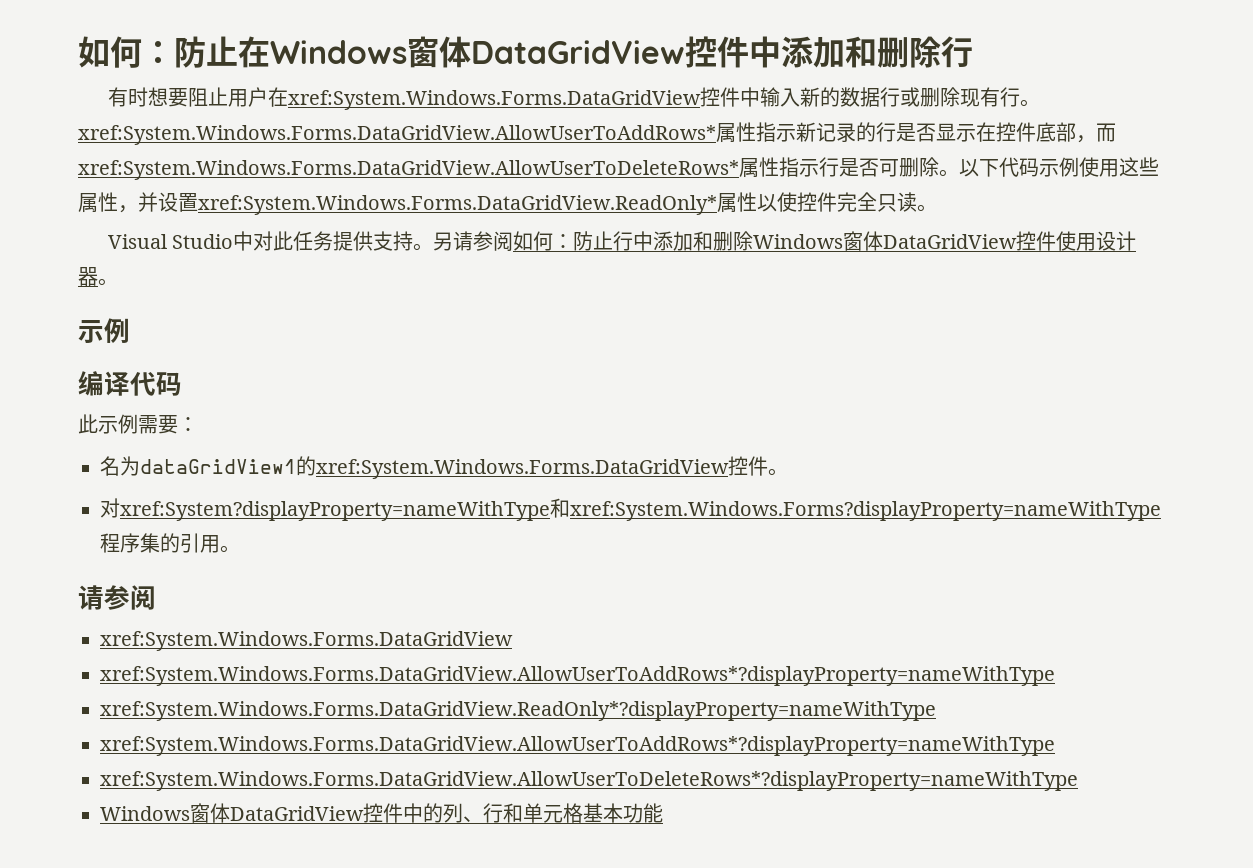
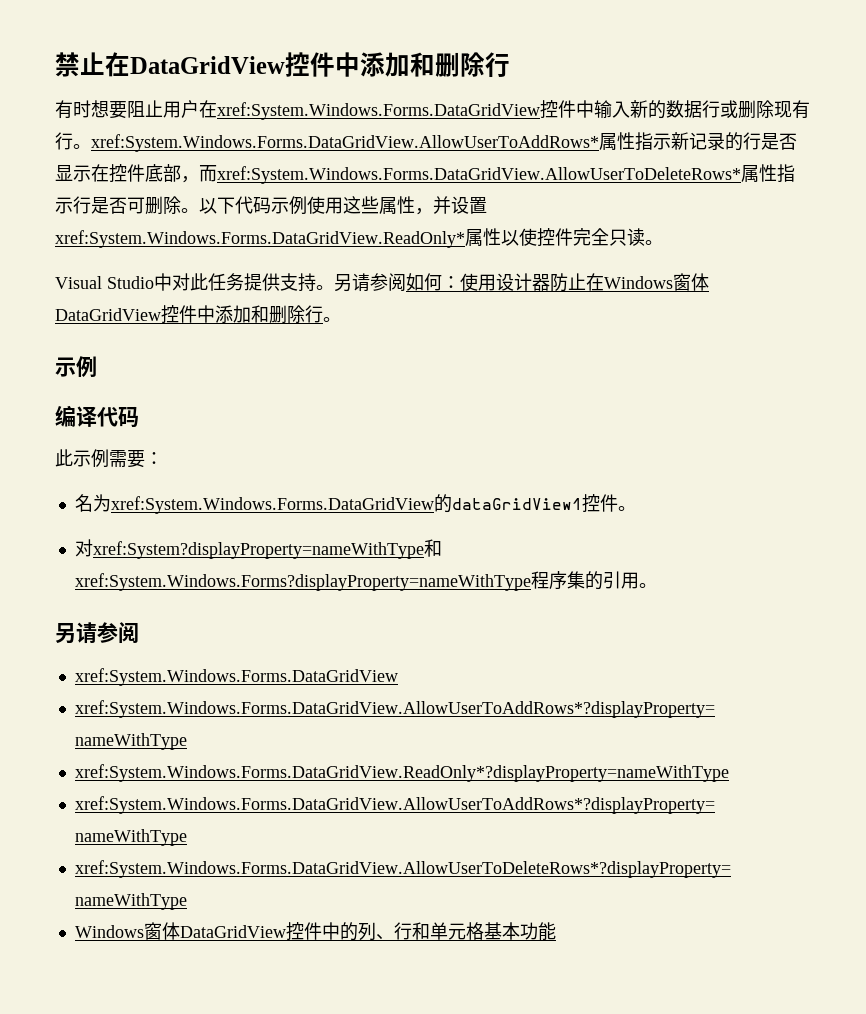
- 如何：防止在Windows窗体DataGridView控件中添加和删除行
+ 禁止在DataGridView控件中添加和删除行
- 另请参阅如何：防止行中添加和删除Windows窗体DataGridView控件使用设计器。
+ 另请参阅如何：使用设计器防止在Windows窗体DataGridView控件中添加和删除行。
- 名为dataGridView1的xref:System.Windows.Forms.DataGridView控件。
+ 名为xref:System.Windows.Forms.DataGridView的dataGridView1控件。
  对xref:System?displayProperty=nameWithType和xref:System.Windows.Forms?displayProperty=nameWithType程序集的引用。
- 请参阅
+ 另请参阅

